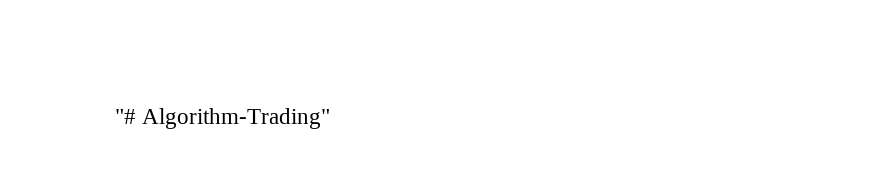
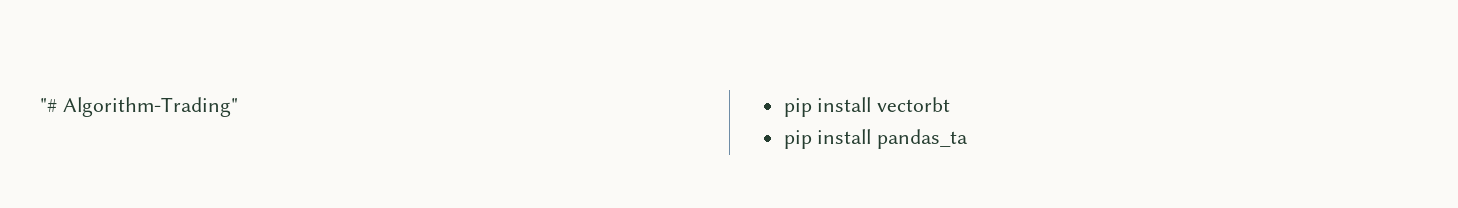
+ pip install vectorbt
+ pip install pandas_ta

